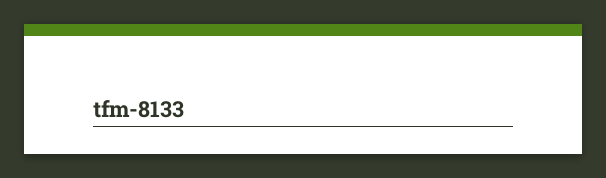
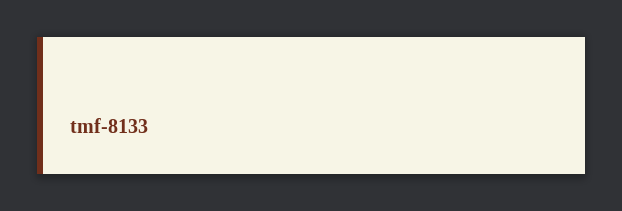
- tfm-8133
+ tmf-8133

